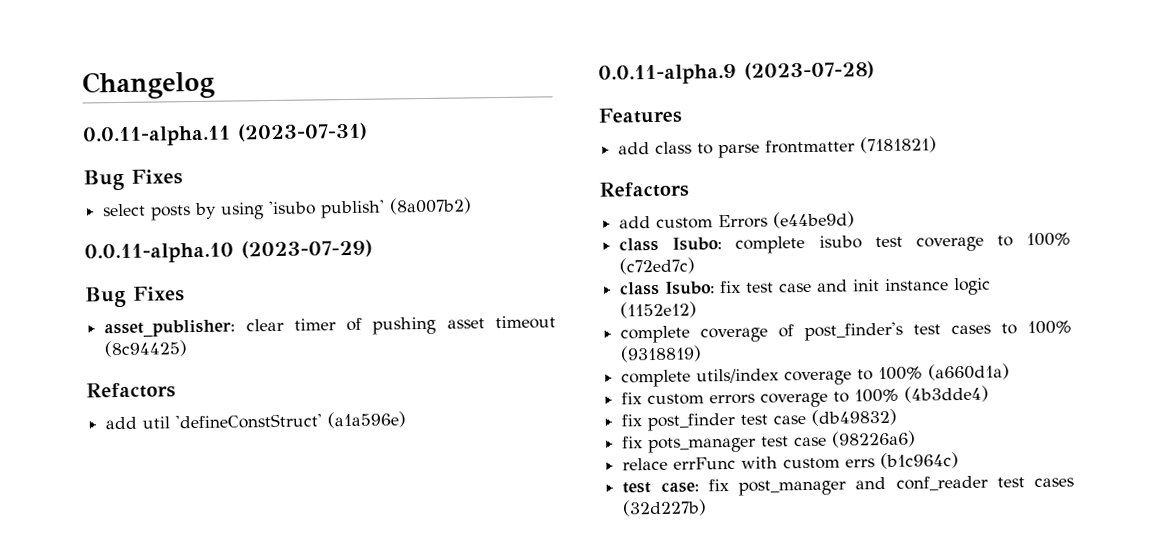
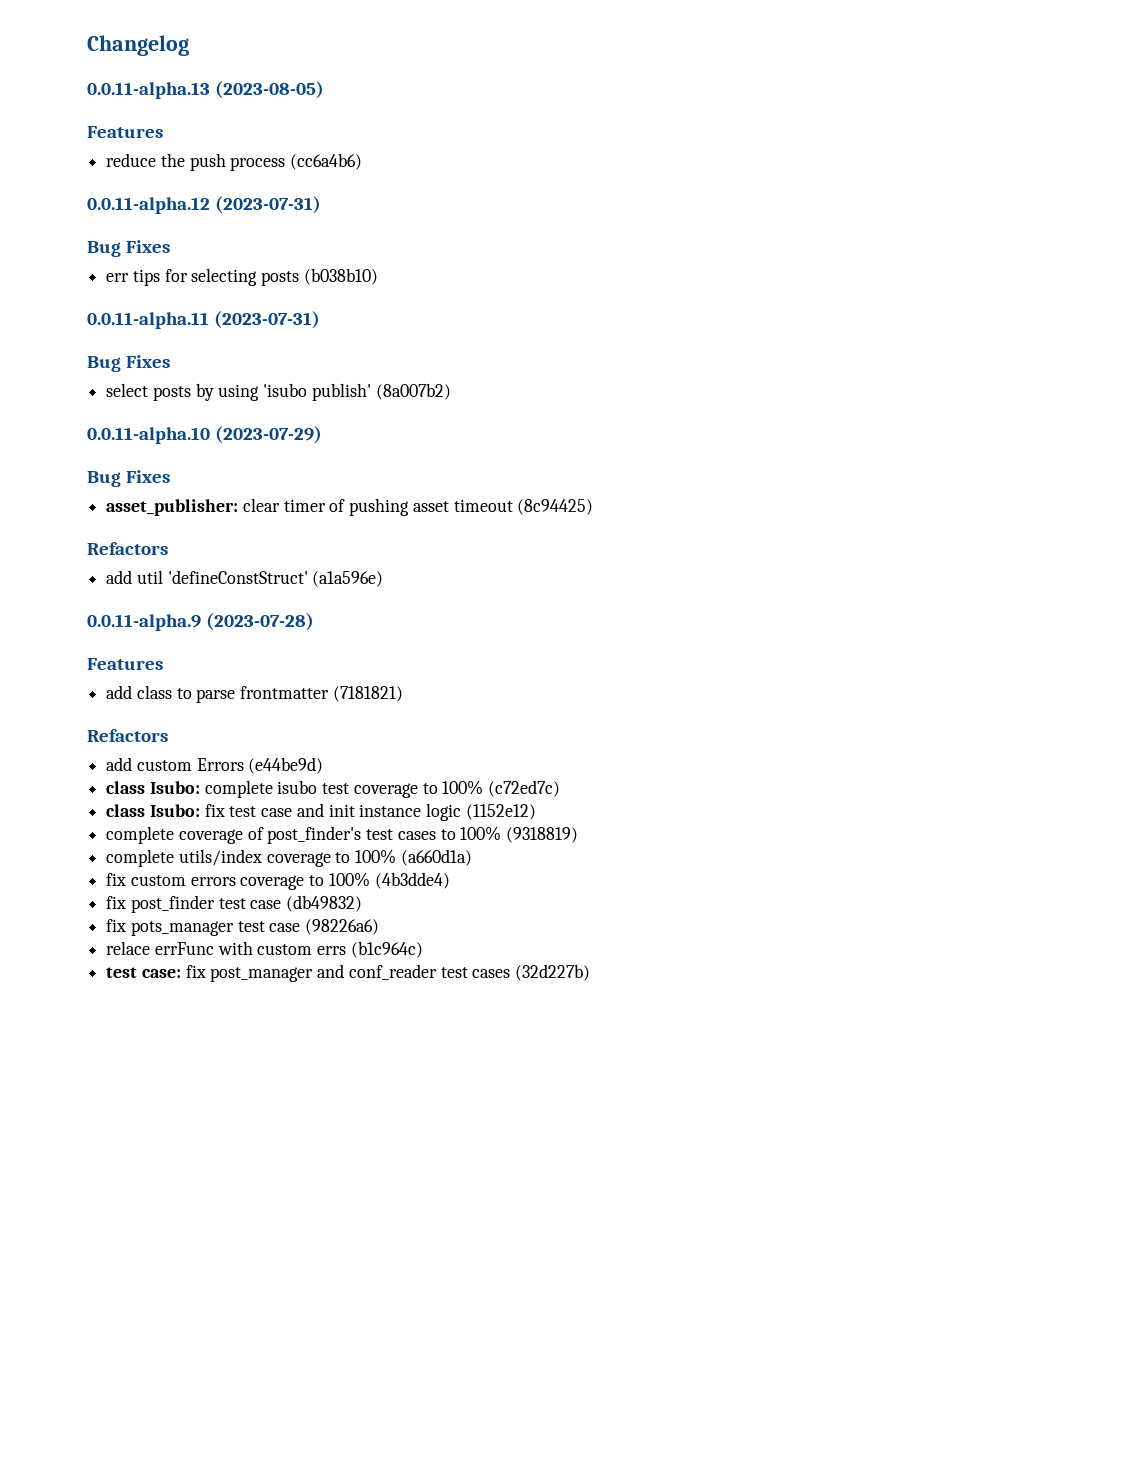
+ 0.0.11-alpha.13 (2023-08-05)
+ Features
+ reduce the push process (cc6a4b6)
+ 0.0.11-alpha.12 (2023-07-31)
+ Bug Fixes
+ err tips for selecting posts (b038b10)

